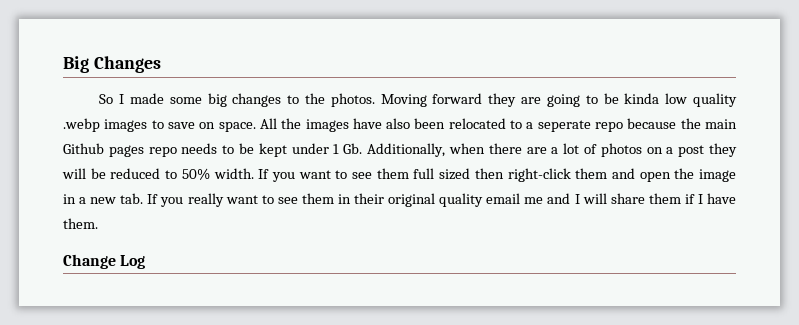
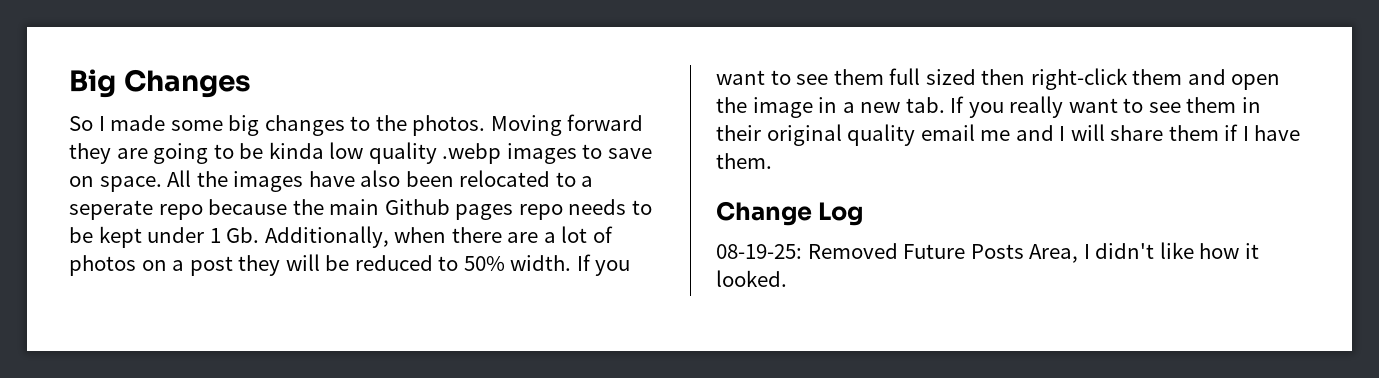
+ 08-19-25: Removed Future Posts Area, I didn't like how it looked.

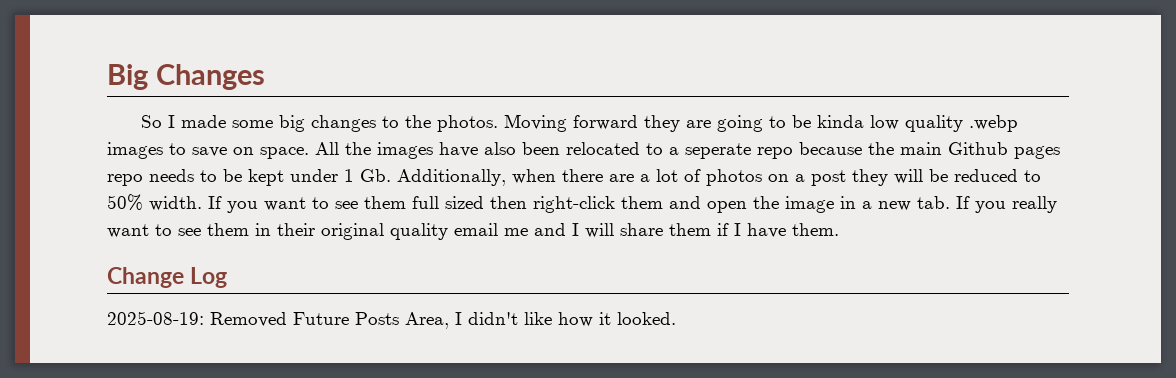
- 08-19-25: Removed Future Posts Area, I didn't like how it looked.
+ 2025-08-19: Removed Future Posts Area, I didn't like how it looked.

